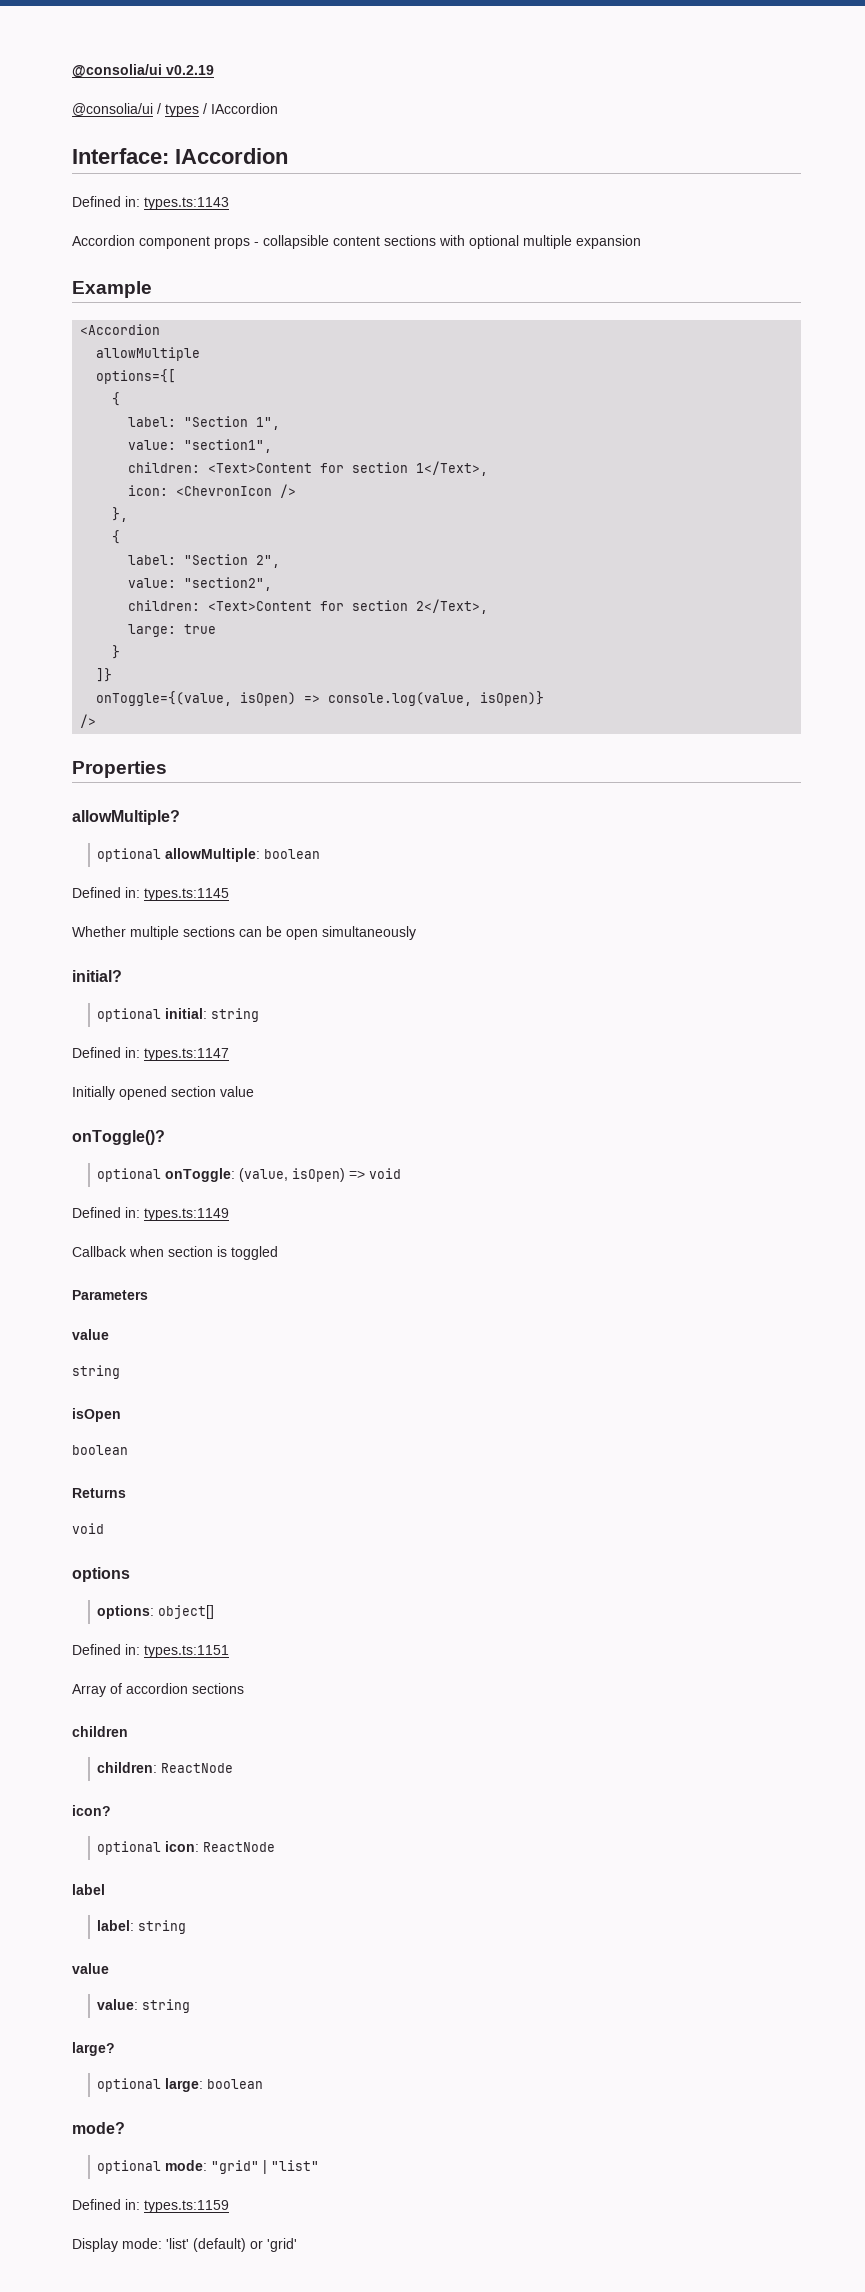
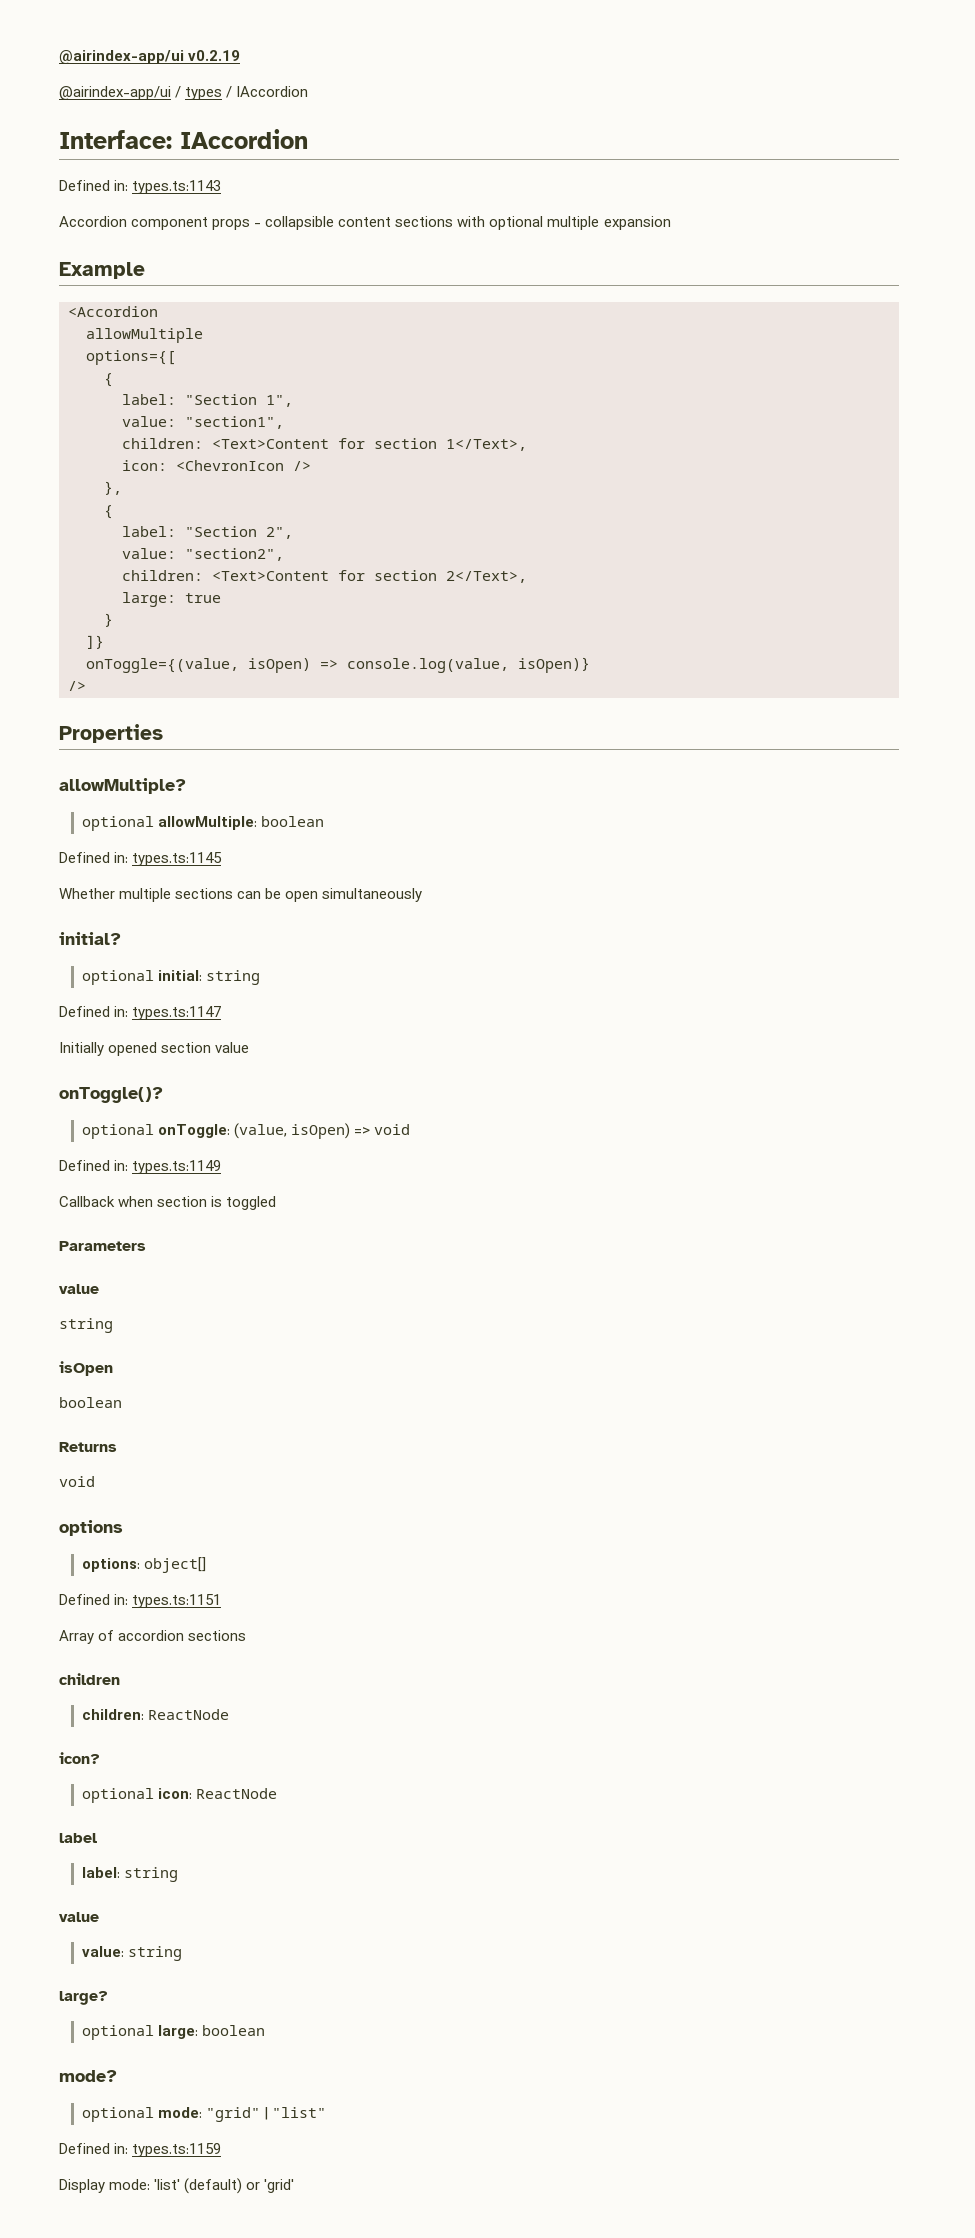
- @consolia/ui v0.2.19
+ @airindex-app/ui v0.2.19
- @consolia/ui / types / IAccordion
+ @airindex-app/ui / types / IAccordion

